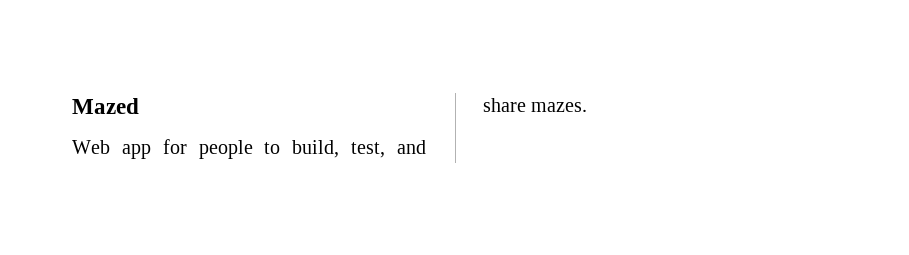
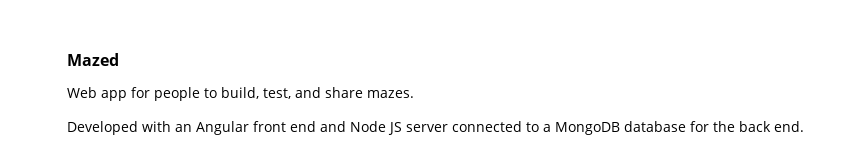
+ Developed with an Angular front end and Node JS server connected to a MongoDB database for the back end.

